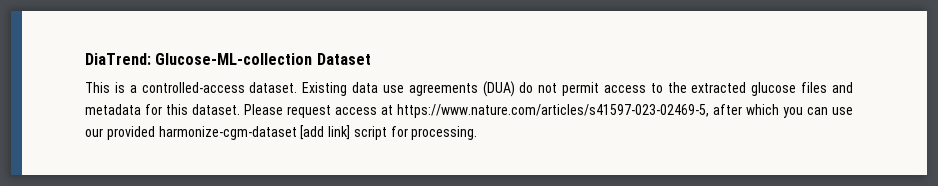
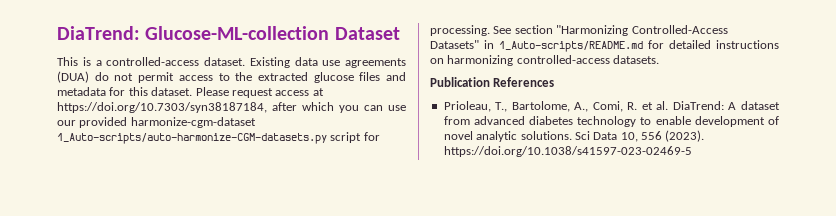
- Please request access at https://www.nature.com/articles/s41597-023-02469-5, after which you can use our provided harmonize-cgm-dataset [add link] script for processing.
+ Please request access at https://doi.org/10.7303/syn38187184, after which you can use our provided harmonize-cgm-dataset 1_Auto-scripts/auto-harmonize-CGM-datasets.py script for processing.
+ See section "Harmonizing Controlled-Access Datasets" in 1_Auto-scripts/README.md for detailed instructions on harmonizing controlled-access datasets.
+ Publication References
+ Prioleau, T., Bartolome, A., Comi, R. et al. DiaTrend: A dataset from advanced diabetes technology to enable development of novel analytic solutions. Sci Data 10, 556 (2023). https://doi.org/10.1038/s41597-023-02469-5

